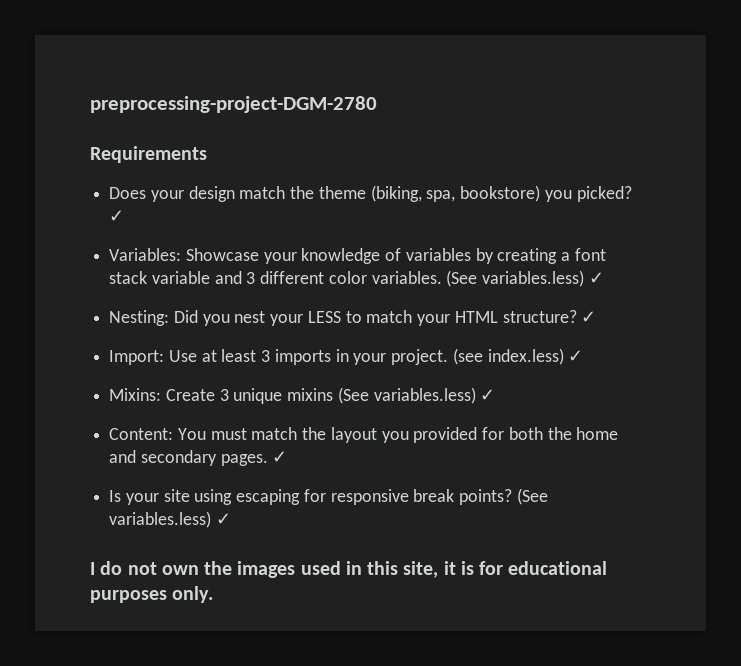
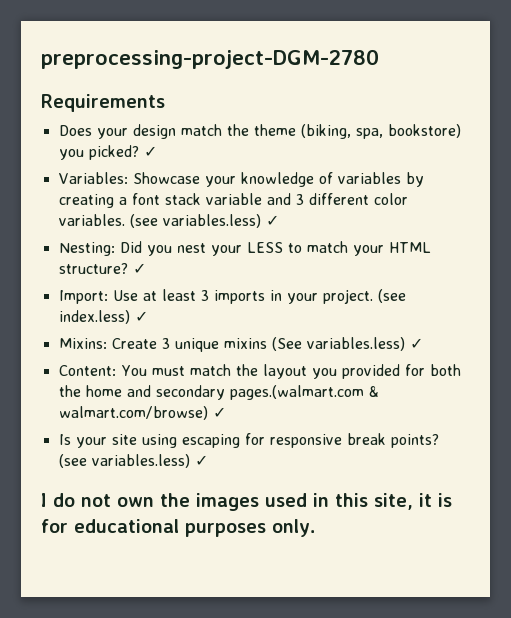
- Variables: Showcase your knowledge of variables by creating a font stack variable and 3 different color variables. (See variables.less) ✓
+ Variables: Showcase your knowledge of variables by creating a font stack variable and 3 different color variables. (see variables.less) ✓
- Content: You must match the layout you provided for both the home and secondary pages. ✓
+ Content: You must match the layout you provided for both the home and secondary pages.(walmart.com & walmart.com/browse) ✓
- Is your site using escaping for responsive break points? (See variables.less) ✓
+ Is your site using escaping for responsive break points? (see variables.less) ✓

